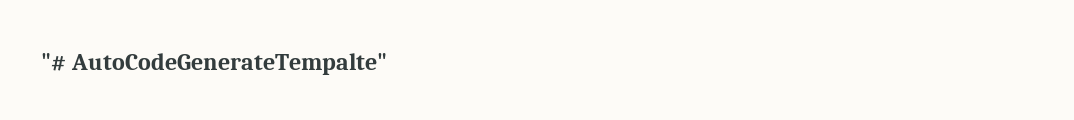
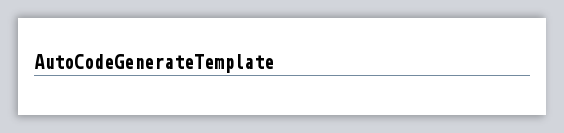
- "# AutoCodeGenerateTempalte"
+ AutoCodeGenerateTemplate

